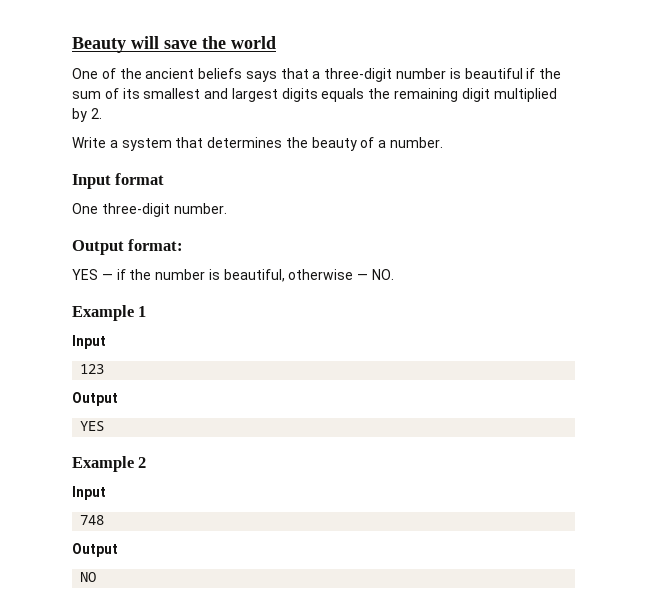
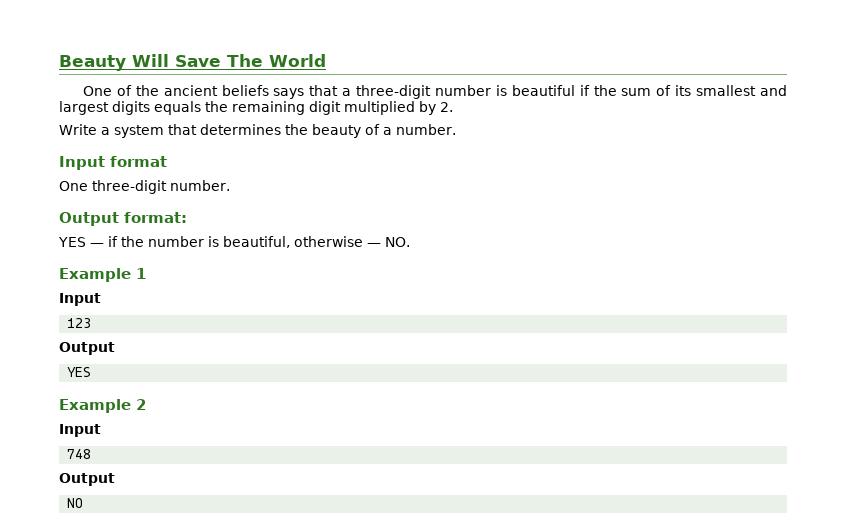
- Beauty will save the world
+ Beauty Will Save The World

